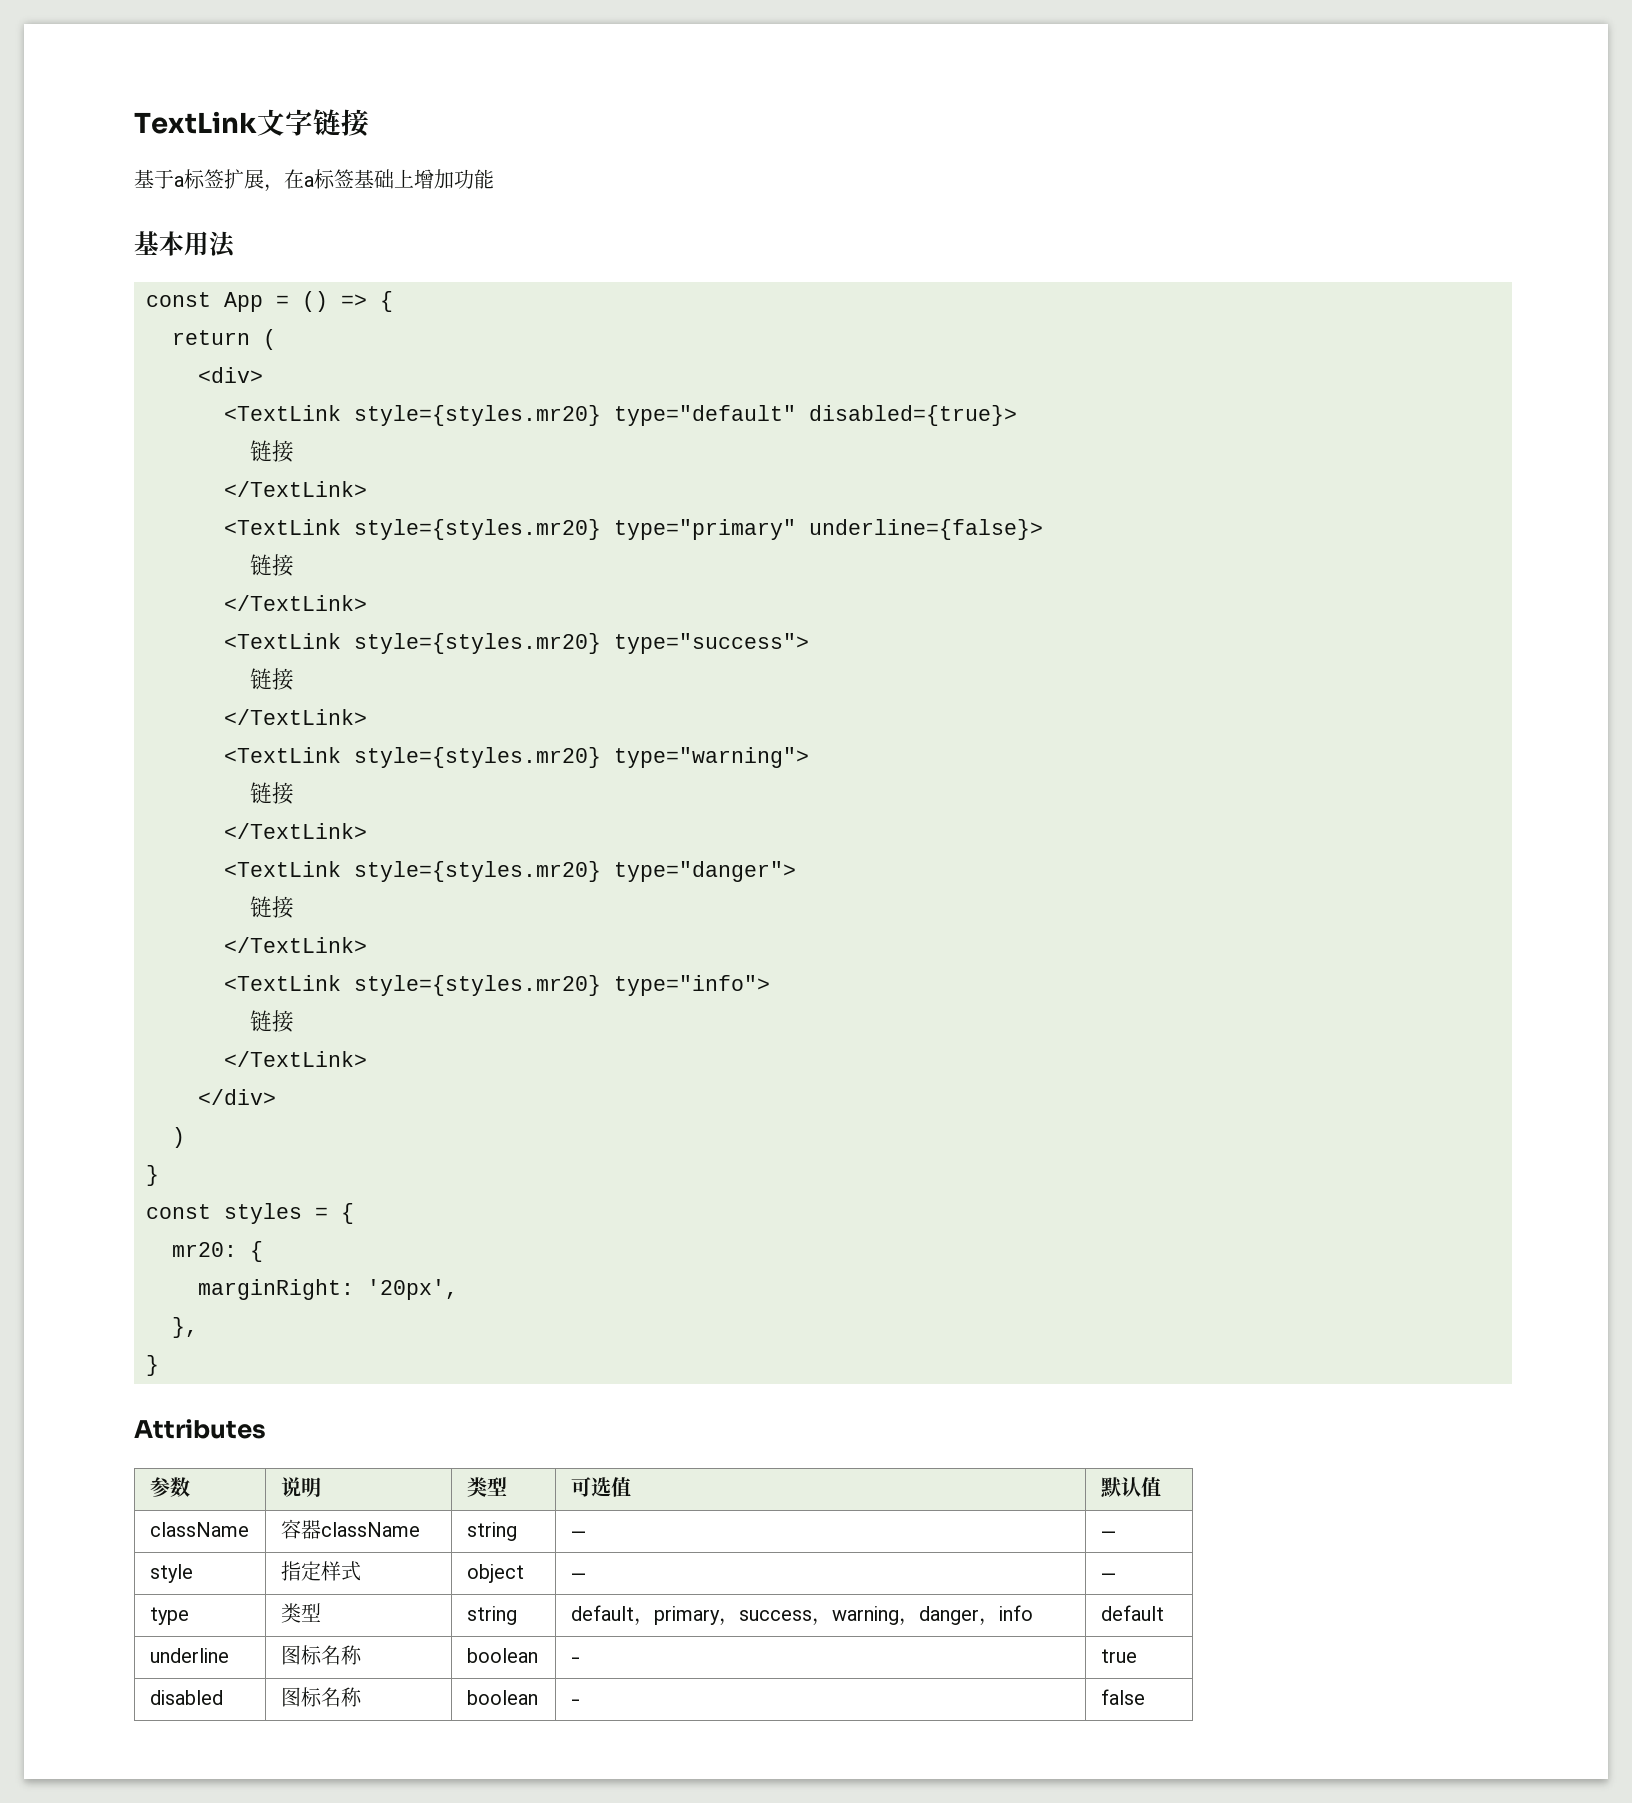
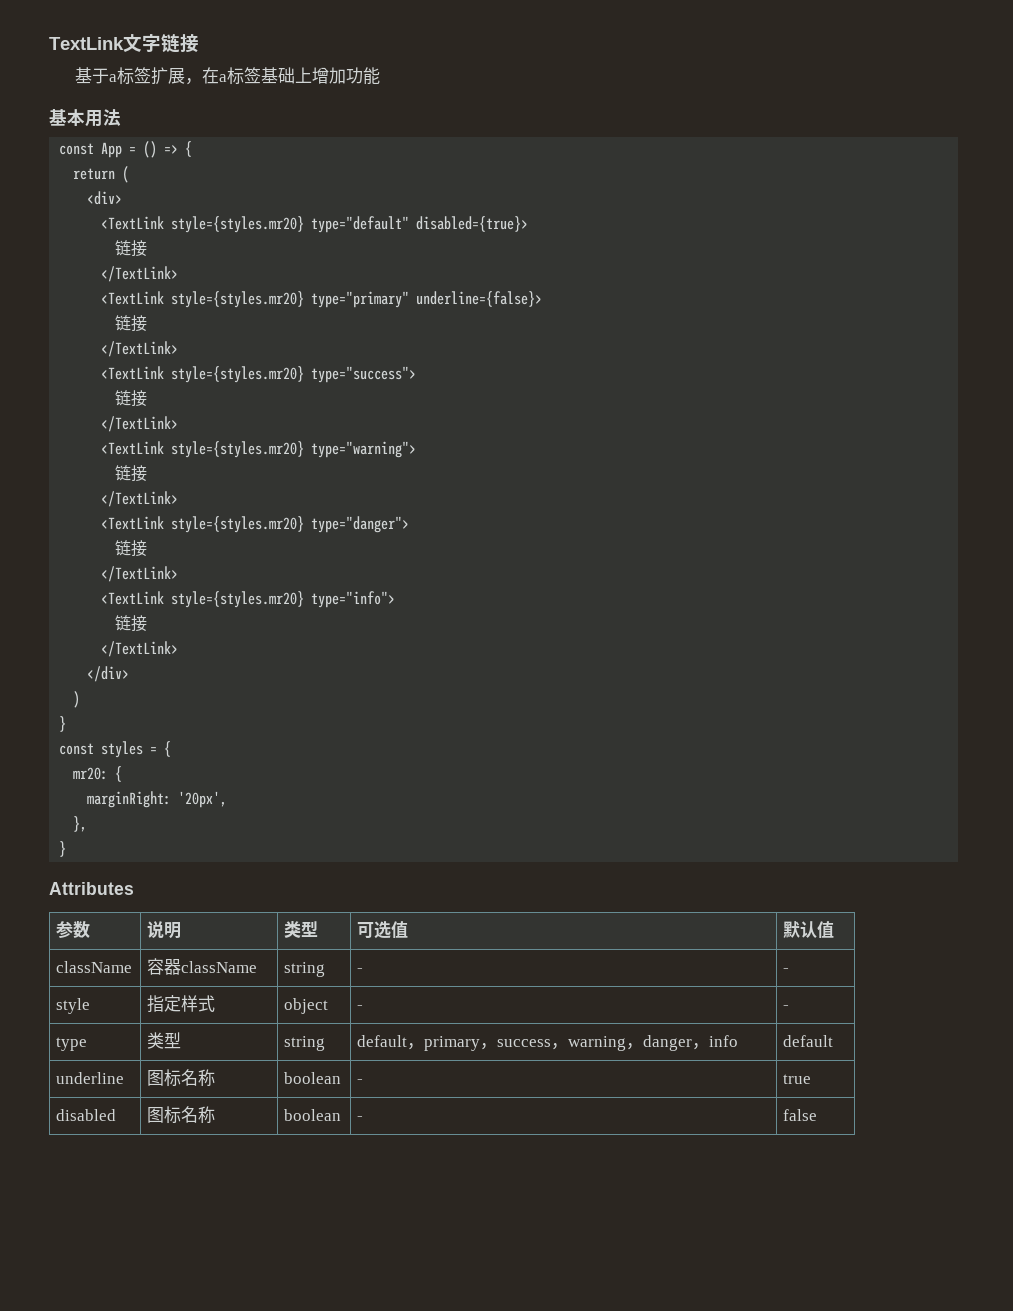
- className | 容器className | string | — | —
+ className | 容器className | string | - | -
- style | 指定样式 | object | — | —
+ style | 指定样式 | object | - | -

